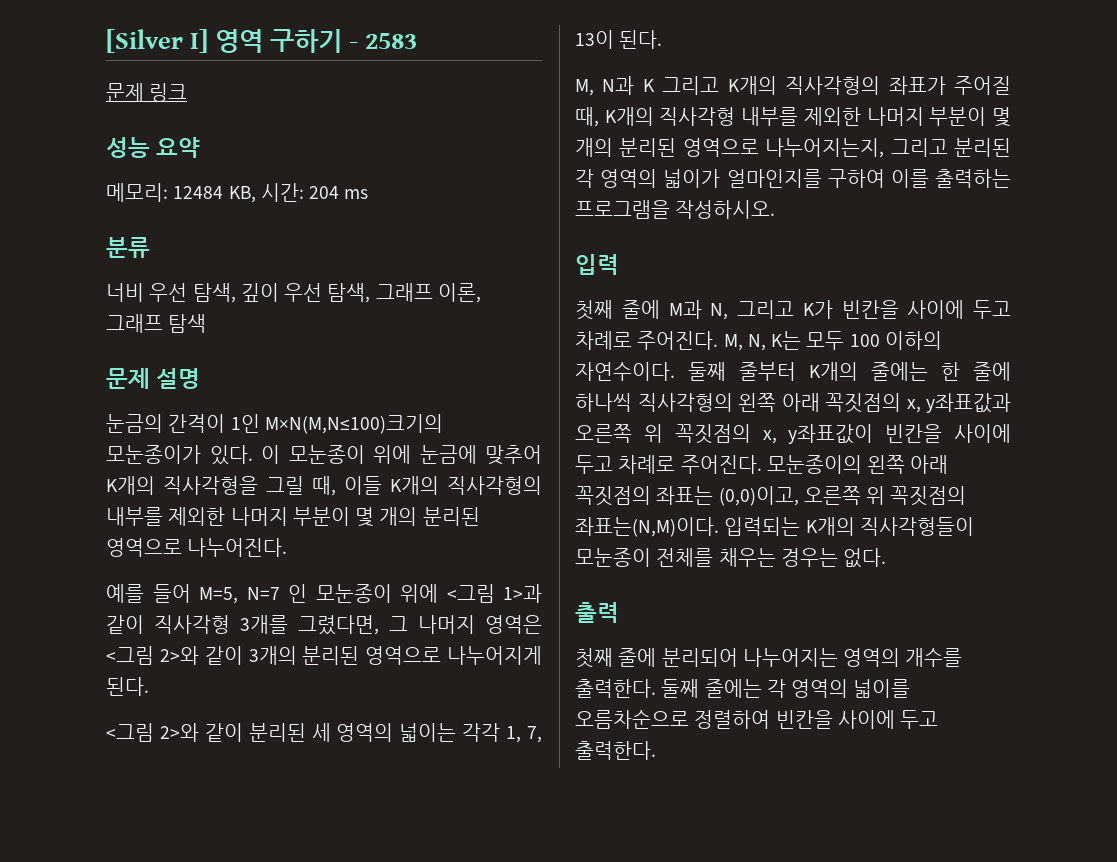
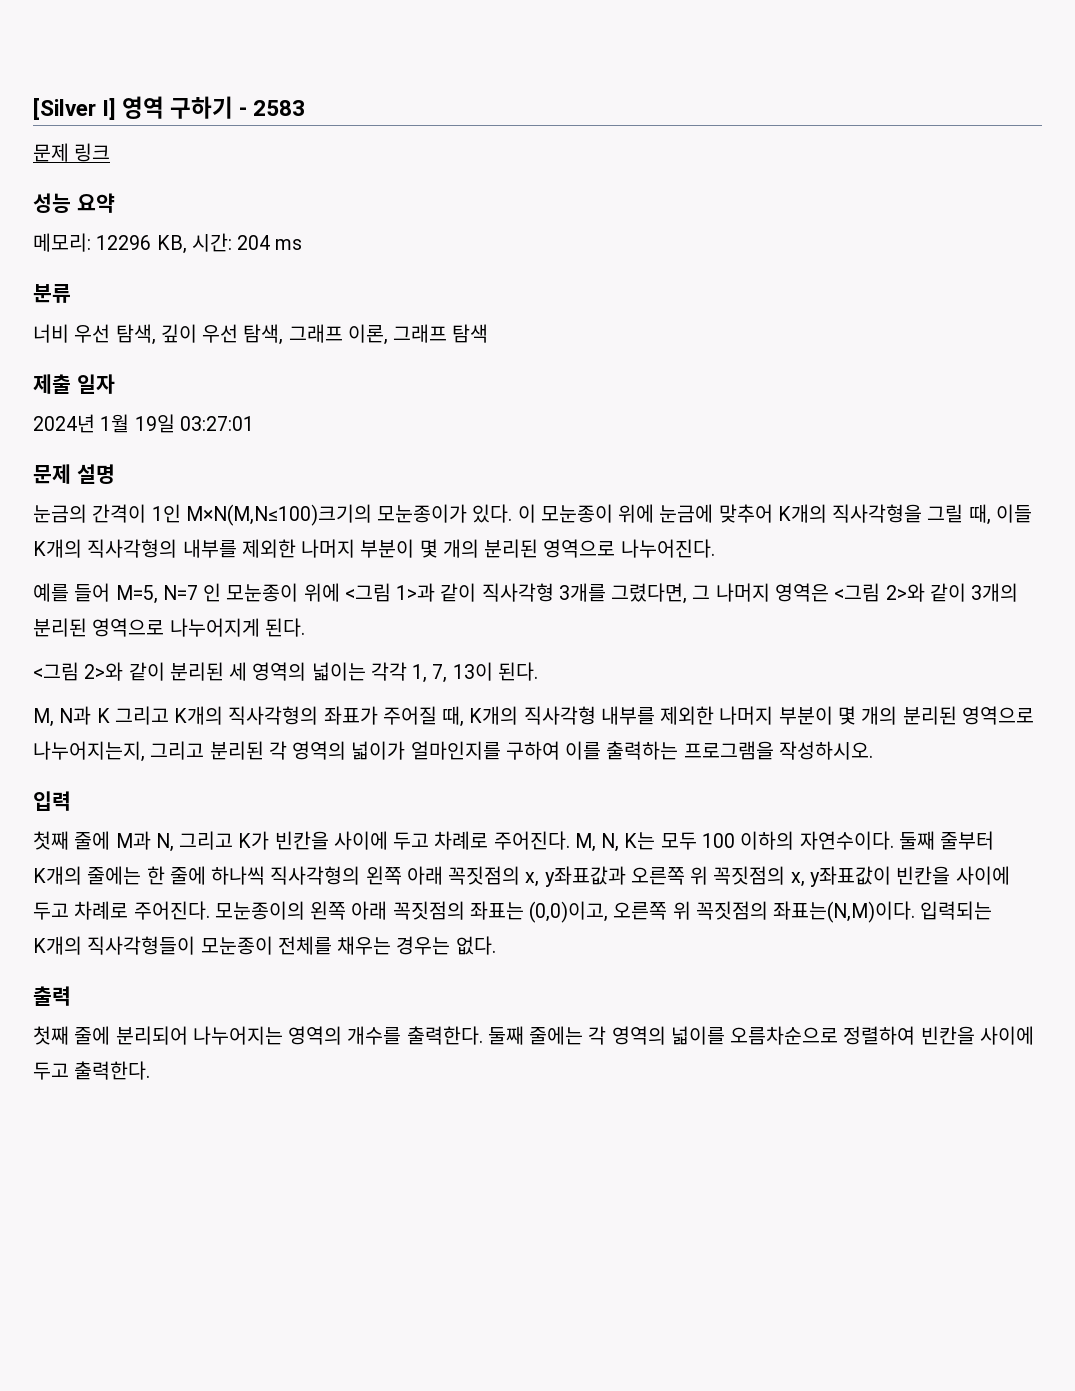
- 메모리: 12484 KB, 시간: 204 ms
+ 메모리: 12296 KB, 시간: 204 ms
+ 제출 일자
+ 2024년 1월 19일 03:27:01

